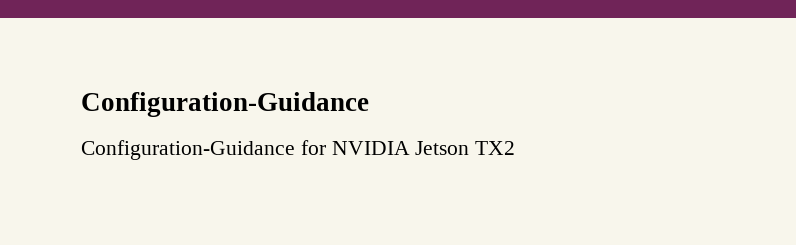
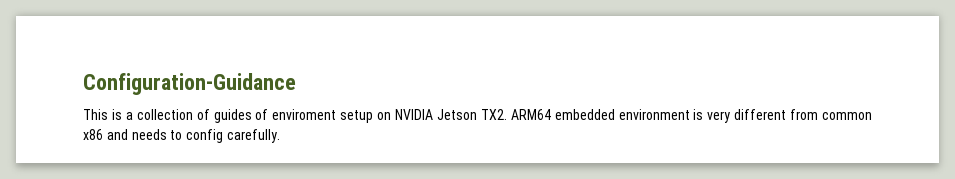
- Configuration-Guidance for NVIDIA Jetson TX2
+ This is a collection of guides of enviroment setup on NVIDIA Jetson TX2. ARM64 embedded environment is very different from common x86 and needs to config carefully.

